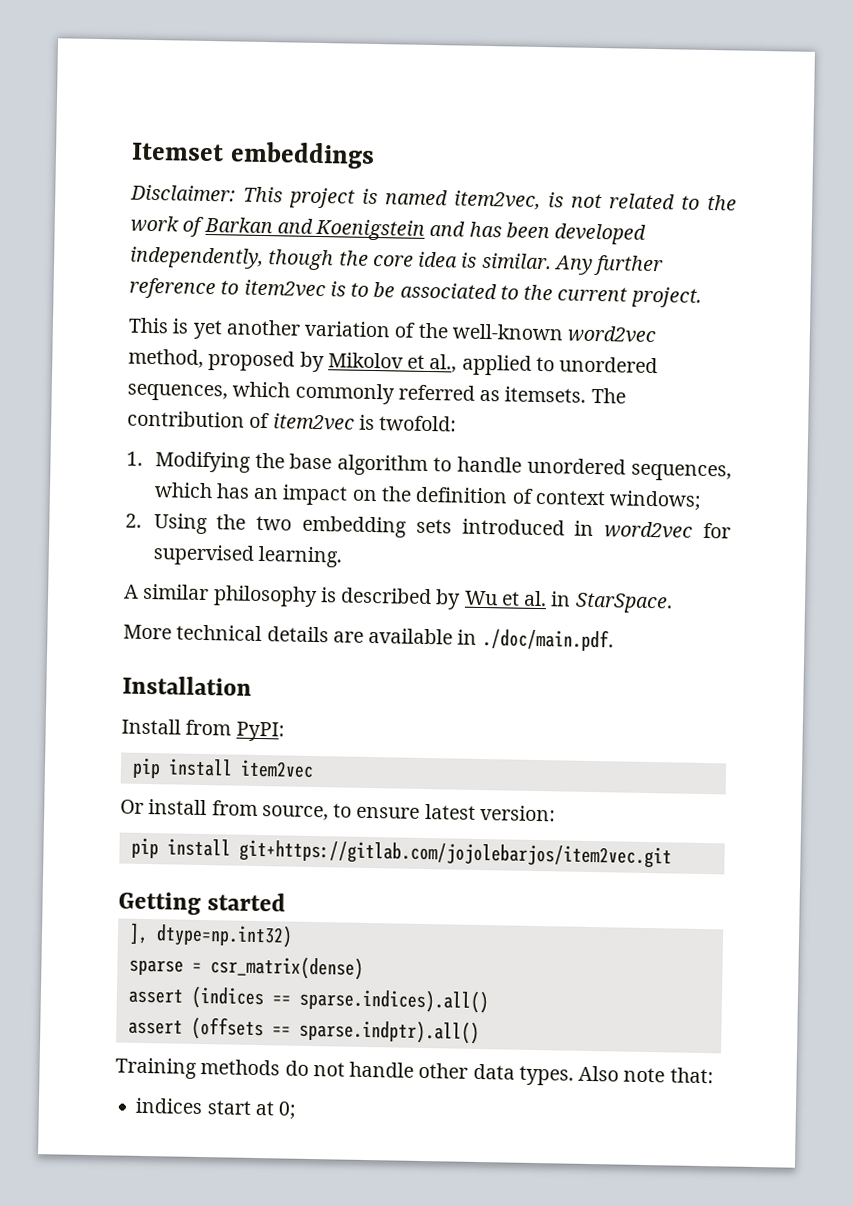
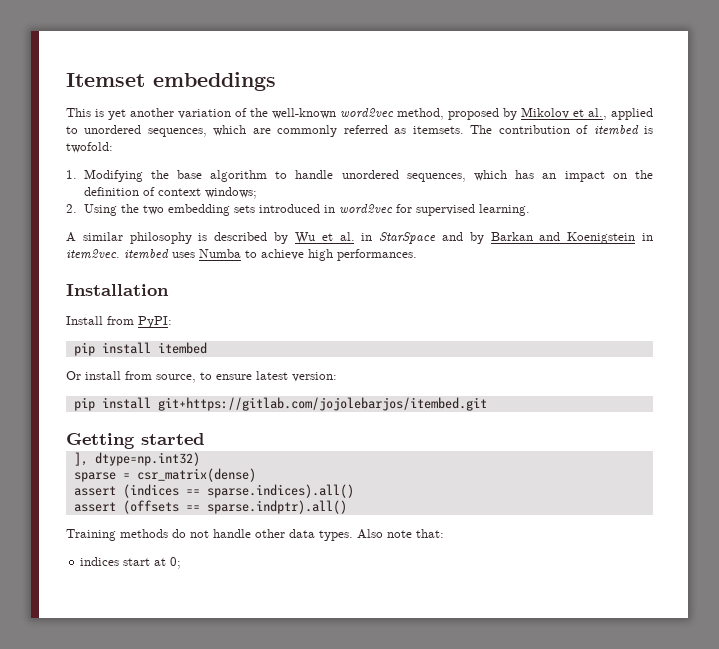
- Disclaimer: This project is named item2vec, is not related to the work of Barkan and Koenigstein and has been developed independently, though the core idea is similar. Any further reference to item2vec is to be associated to the current project.
- This is yet another variation of the well-known word2vec method, proposed by Mikolov et al., applied to unordered sequences, which commonly referred as itemsets.
+ This is yet another variation of the well-known word2vec method, proposed by Mikolov et al., applied to unordered sequences, which are commonly referred as itemsets.
- The contribution of item2vec is twofold:
+ The contribution of itembed is twofold:
- A similar philosophy is described by Wu et al. in StarSpace.
- More technical details are available in ./doc/main.pdf.
+ A similar philosophy is described by Wu et al. in StarSpace and by Barkan and Koenigstein in item2vec. itembed uses Numba to achieve high performances.
- pip install item2vec
+ pip install itembed
- pip install git+https://gitlab.com/jojolebarjos/item2vec.git
+ pip install git+https://gitlab.com/jojolebarjos/itembed.git

